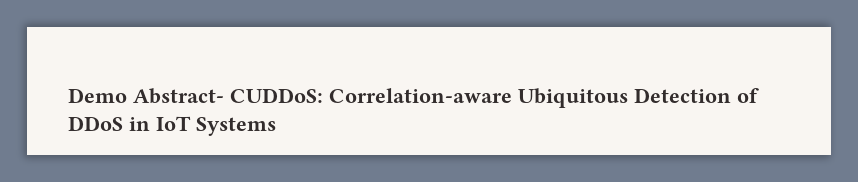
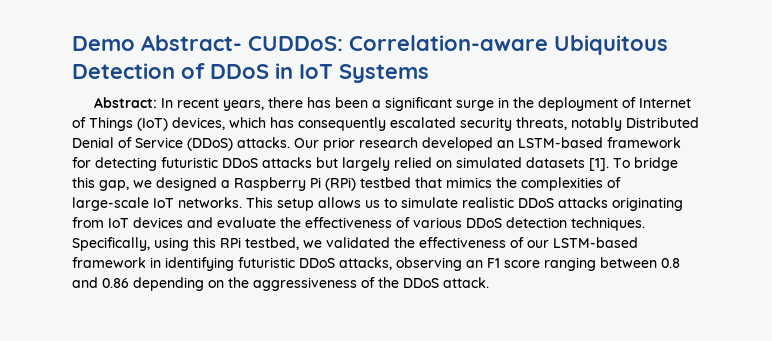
+ Abstract: In recent years, there has been a significant surge in the deployment of Internet of Things (IoT) devices, which has consequently escalated security threats, notably Distributed Denial of Service (DDoS) attacks. Our prior research developed an LSTM-based framework for detecting futuristic DDoS attacks but largely relied on simulated datasets [1]. To bridge this gap, we designed a Raspberry Pi (RPi) testbed that mimics the complexities of large-scale IoT networks. This setup allows us to simulate realistic DDoS attacks originating from IoT devices and evaluate the effectiveness of various DDoS detection techniques. Specifically, using this RPi testbed, we validated the effectiveness of our LSTM-based framework in identifying futuristic DDoS attacks, observing an F1 score ranging between 0.8 and 0.86 depending on the aggressiveness of the DDoS attack.

